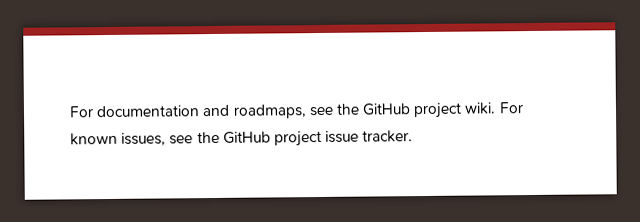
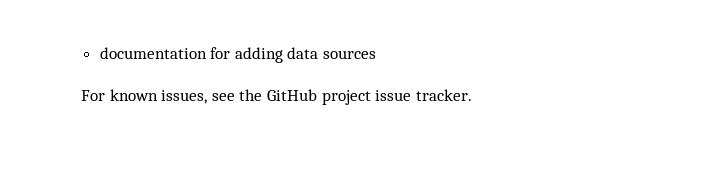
- For documentation and roadmaps, see the GitHub project wiki. For known issues, see the GitHub project issue tracker.
+ documentation for adding data sources
+ For known issues, see the GitHub project issue tracker.

